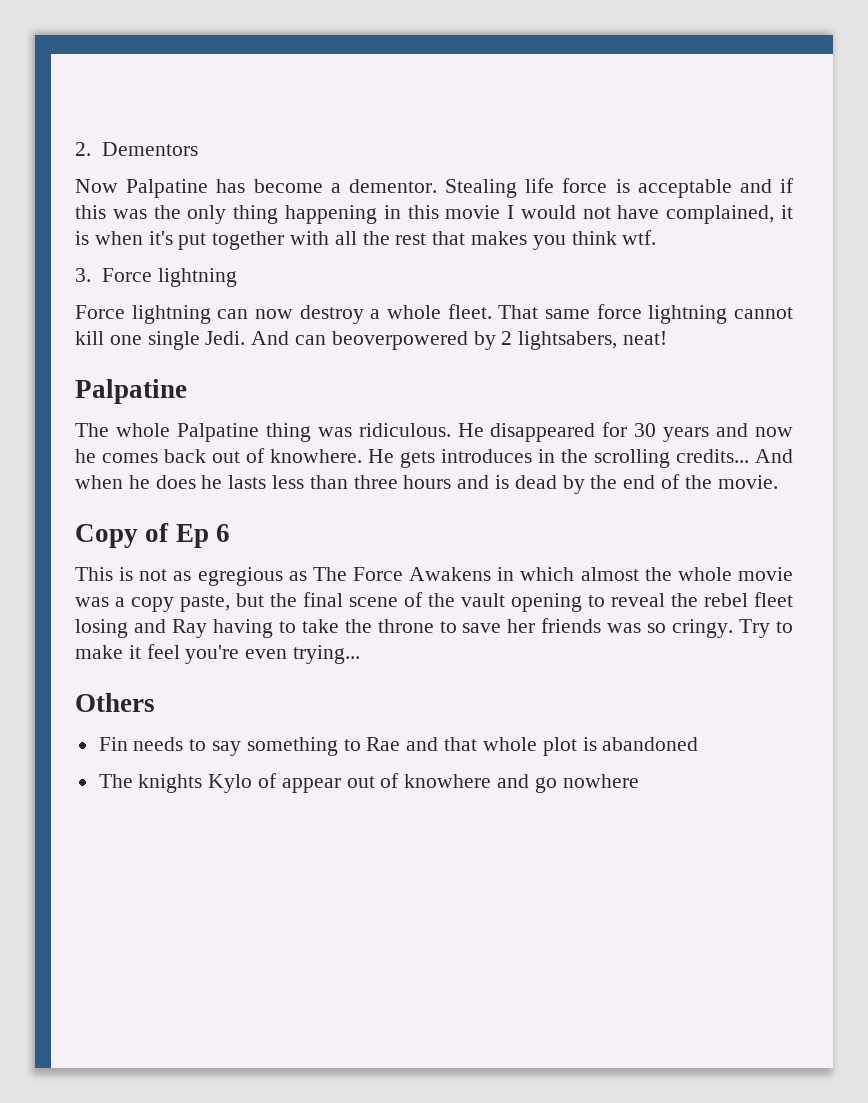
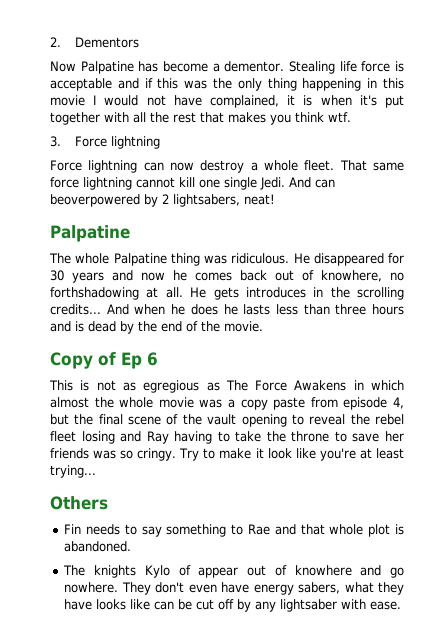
- He disappeared for 30 years and now he comes back out of knowhere.
+ He disappeared for 30 years and now he comes back out of knowhere, no forthshadowing at all.
- This is not as egregious as The Force Awakens in which almost the whole movie was a copy paste, but the final scene of the vault opening to reveal the rebel fleet losing and Ray having to take the throne to save her friends was so cringy.
+ This is not as egregious as The Force Awakens in which almost the whole movie was a copy paste from episode 4, but the final scene of the vault opening to reveal the rebel fleet losing and Ray having to take the throne to save her friends was so cringy.
- Try to make it feel you're even trying...
+ Try to make it look like you're at least trying...
- Fin needs to say something to Rae and that whole plot is abandoned
+ Fin needs to say something to Rae and that whole plot is abandoned.
- The knights Kylo of appear out of knowhere and go nowhere
+ The knights Kylo of appear out of knowhere and go nowhere. They don't even have energy sabers, what they have looks like can be cut off by any lightsaber with ease.

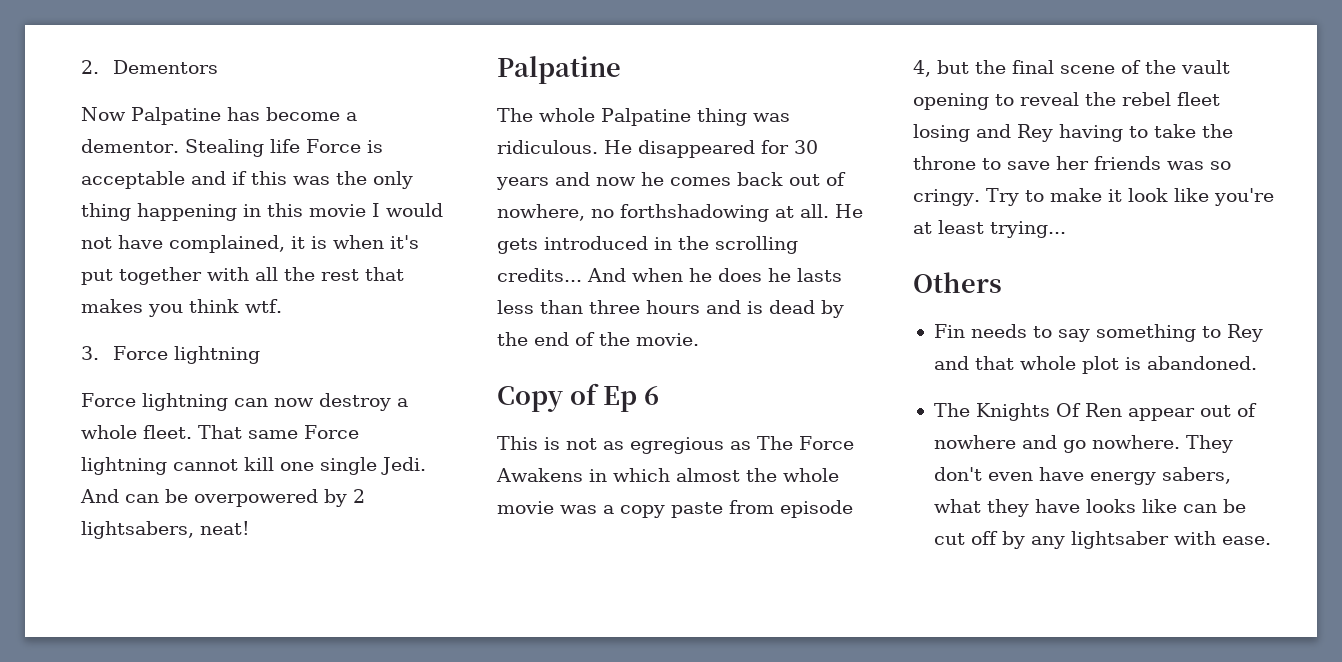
- Stealing life force is acceptable and if this was the only thing happening in this movie I would not have complained, it is when it's put together with all the rest that makes you think wtf.
+ Stealing life Force is acceptable and if this was the only thing happening in this movie I would not have complained, it is when it's put together with all the rest that makes you think wtf.
- That same force lightning cannot kill one single Jedi.
+ That same Force lightning cannot kill one single Jedi.
- And can beoverpowered by 2 lightsabers, neat!
+ And can be overpowered by 2 lightsabers, neat!
- He disappeared for 30 years and now he comes back out of knowhere, no forthshadowing at all.
+ He disappeared for 30 years and now he comes back out of nowhere, no forthshadowing at all.
- He gets introduces in the scrolling credits...
+ He gets introduced in the scrolling credits...
- This is not as egregious as The Force Awakens in which almost the whole movie was a copy paste from episode 4, but the final scene of the vault opening to reveal the rebel fleet losing and Ray having to take the throne to save her friends was so cringy.
+ This is not as egregious as The Force Awakens in which almost the whole movie was a copy paste from episode 4, but the final scene of the vault opening to reveal the rebel fleet losing and Rey having to take the throne to save her friends was so cringy.
- Fin needs to say something to Rae and that whole plot is abandoned.
+ Fin needs to say something to Rey and that whole plot is abandoned.
- The knights Kylo of appear out of knowhere and go nowhere.
+ The Knights Of Ren appear out of nowhere and go nowhere.

